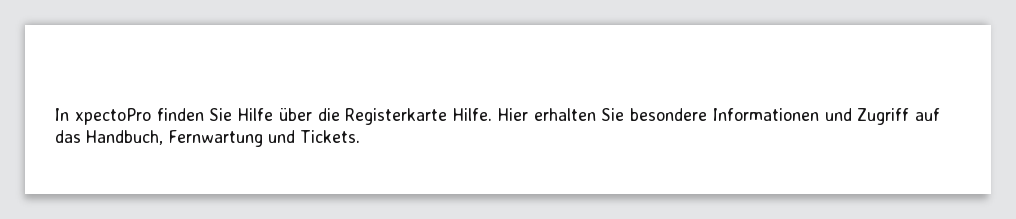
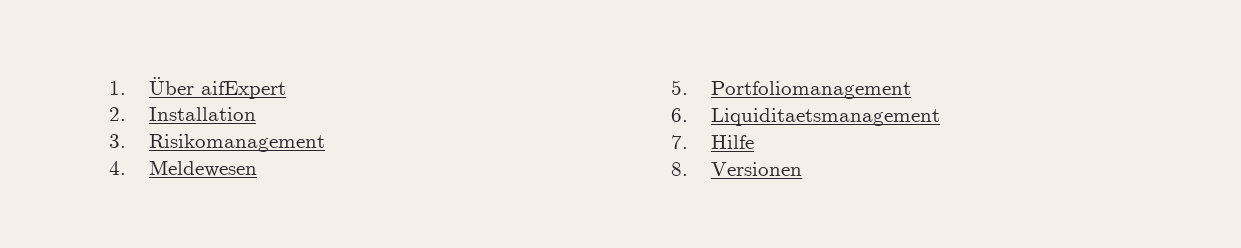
- In xpectoPro finden Sie Hilfe über die Registerkarte Hilfe. Hier erhalten Sie besondere Informationen und Zugriff auf das Handbuch, Fernwartung und Tickets.
+ 1. Über aifExpert
+ 2. Installation
+ 3. Risikomanagement
+ 4. Meldewesen
+ 5. Portfoliomanagement
+ 6. Liquiditaetsmanagement
+ 7. Hilfe
+ 8. Versionen

